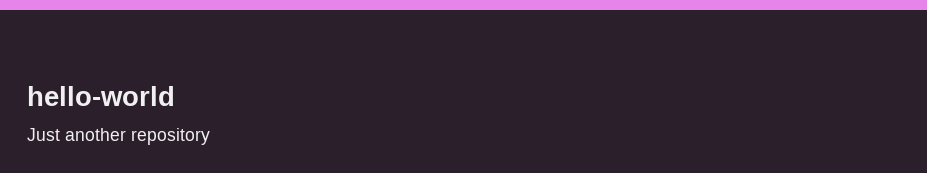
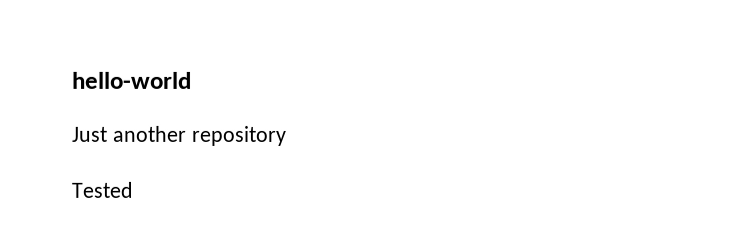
+ Tested

